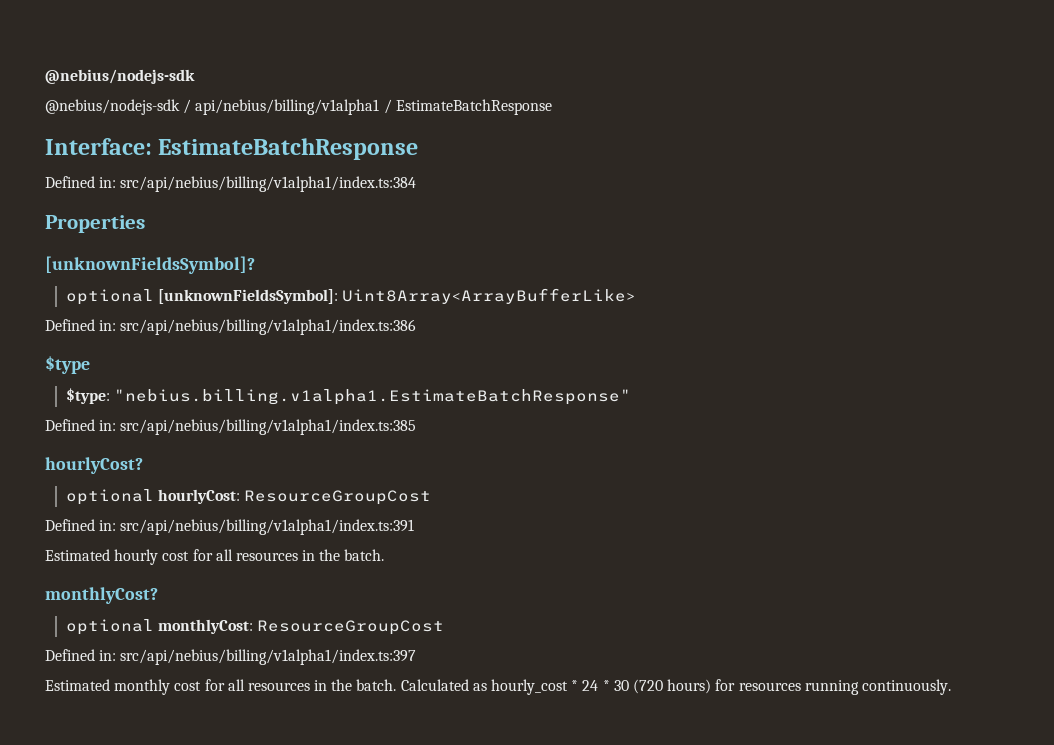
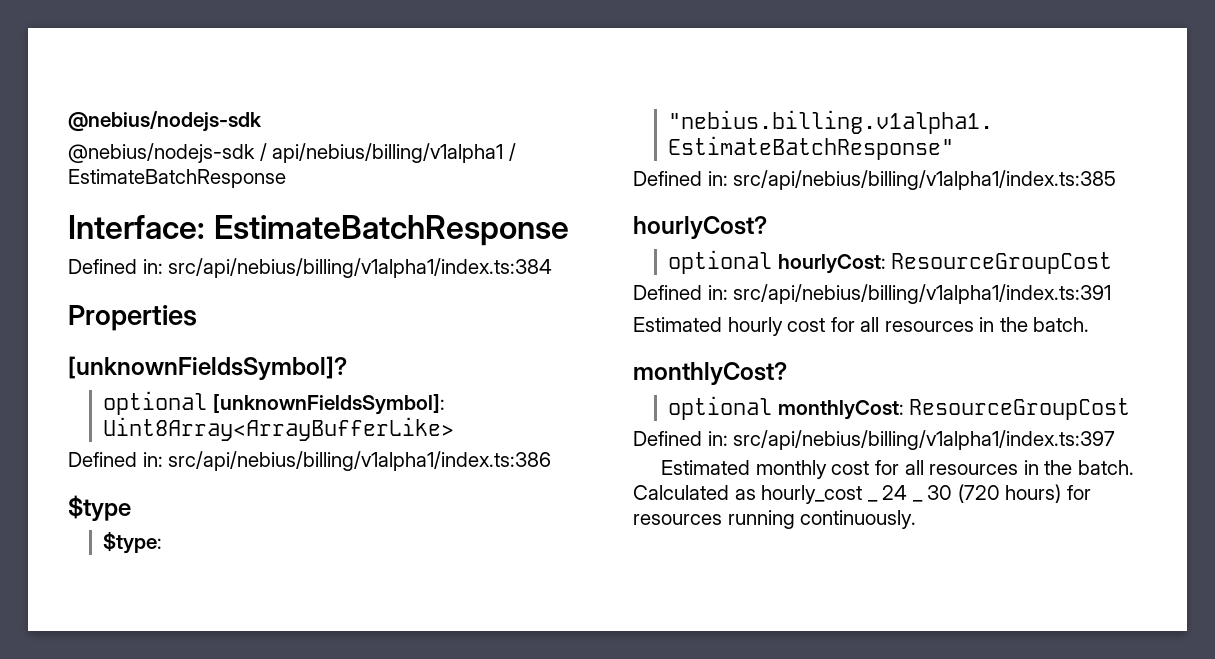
- Calculated as hourly_cost * 24 * 30 (720 hours) for resources running continuously.
+ Calculated as hourly_cost _ 24 _ 30 (720 hours) for resources running continuously.

